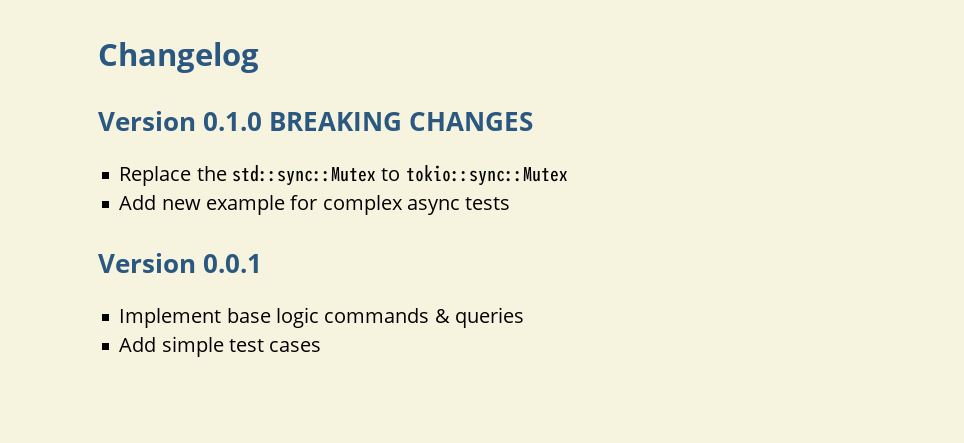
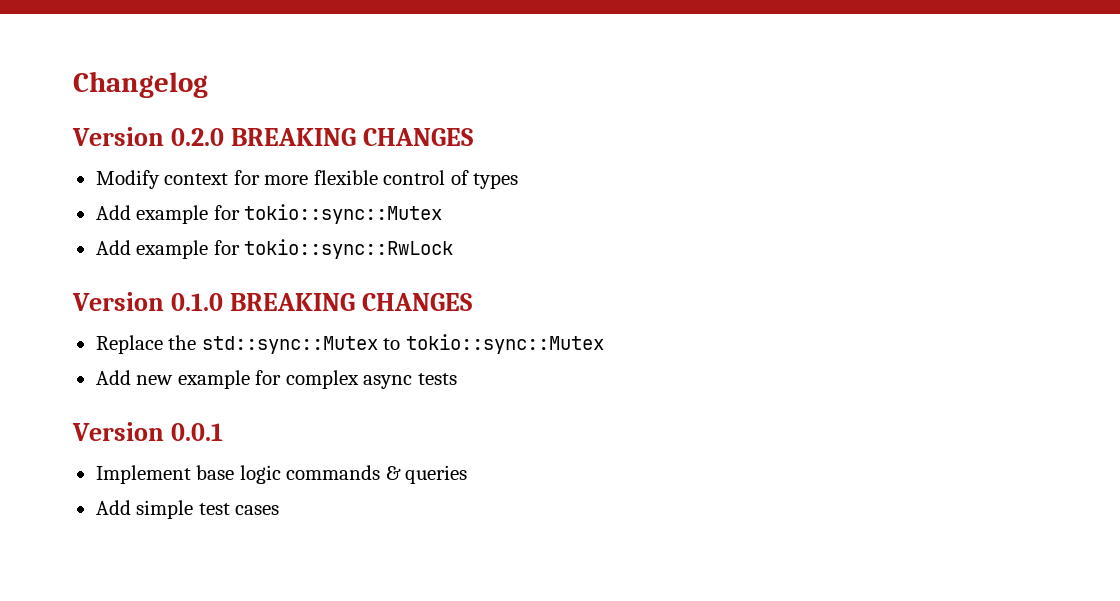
+ Version 0.2.0 BREAKING CHANGES
+ Modify context for more flexible control of types
+ Add example for tokio::sync::Mutex
+ Add example for tokio::sync::RwLock

